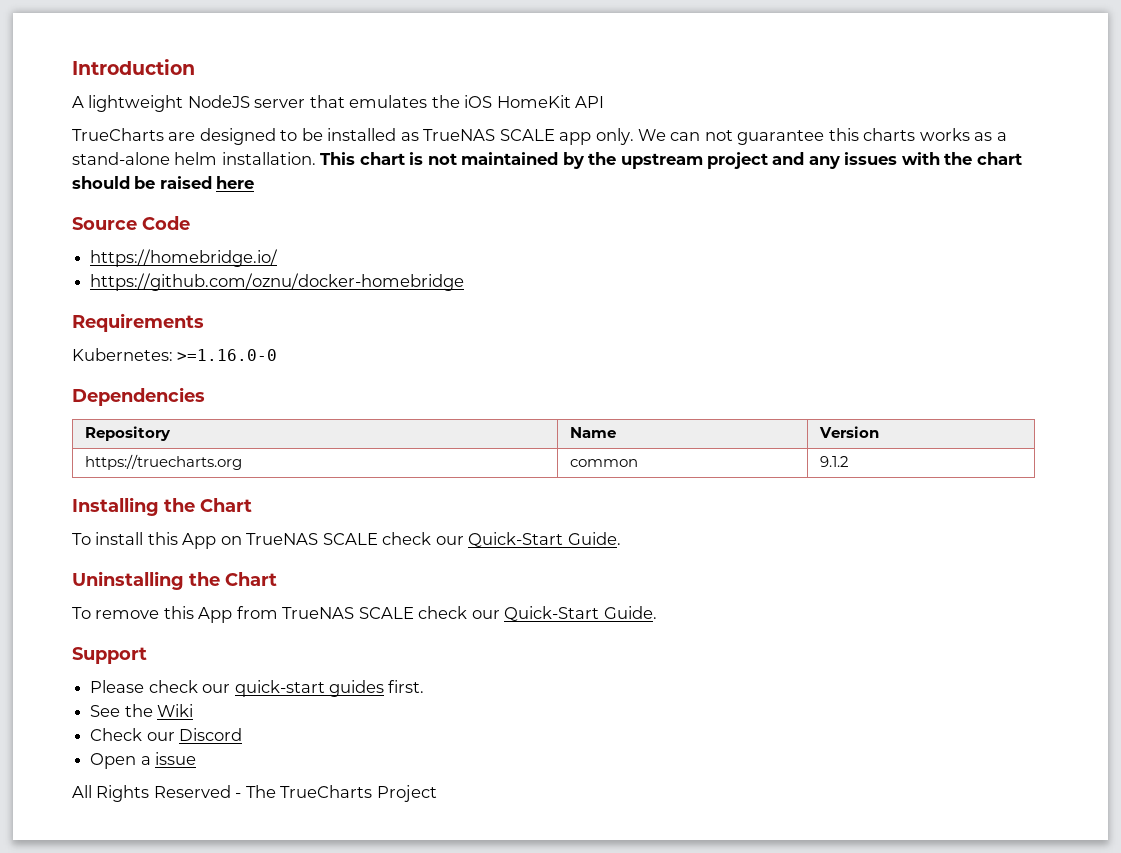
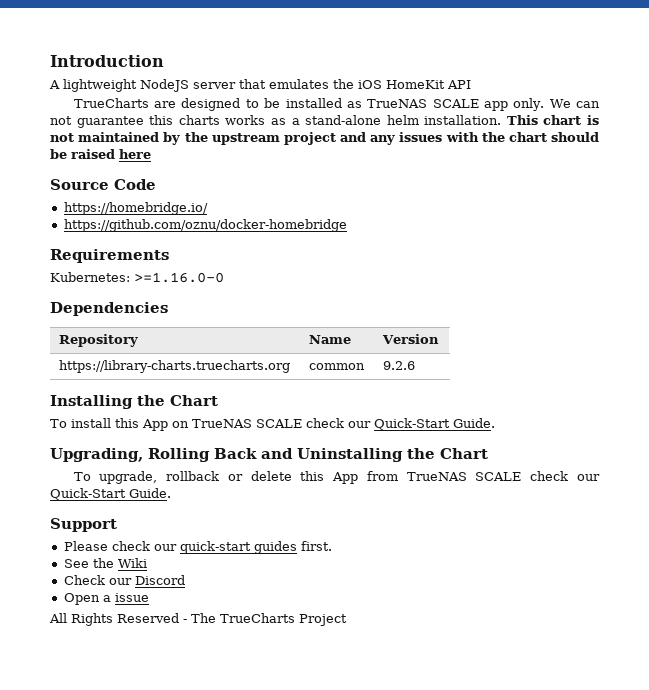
- https://truecharts.org | common | 9.1.2
+ https://library-charts.truecharts.org | common | 9.2.6
- Uninstalling the Chart
+ Upgrading, Rolling Back and Uninstalling the Chart
- To remove this App from TrueNAS SCALE check our Quick-Start Guide.
+ To upgrade, rollback or delete this App from TrueNAS SCALE check our Quick-Start Guide.

